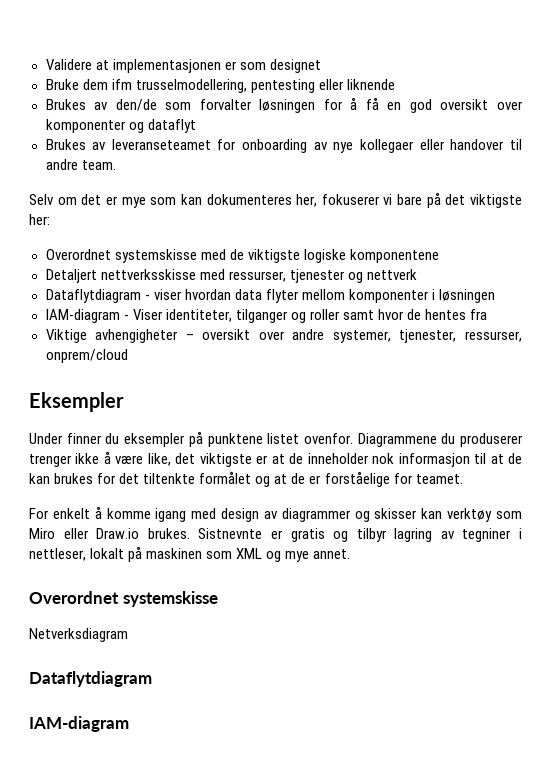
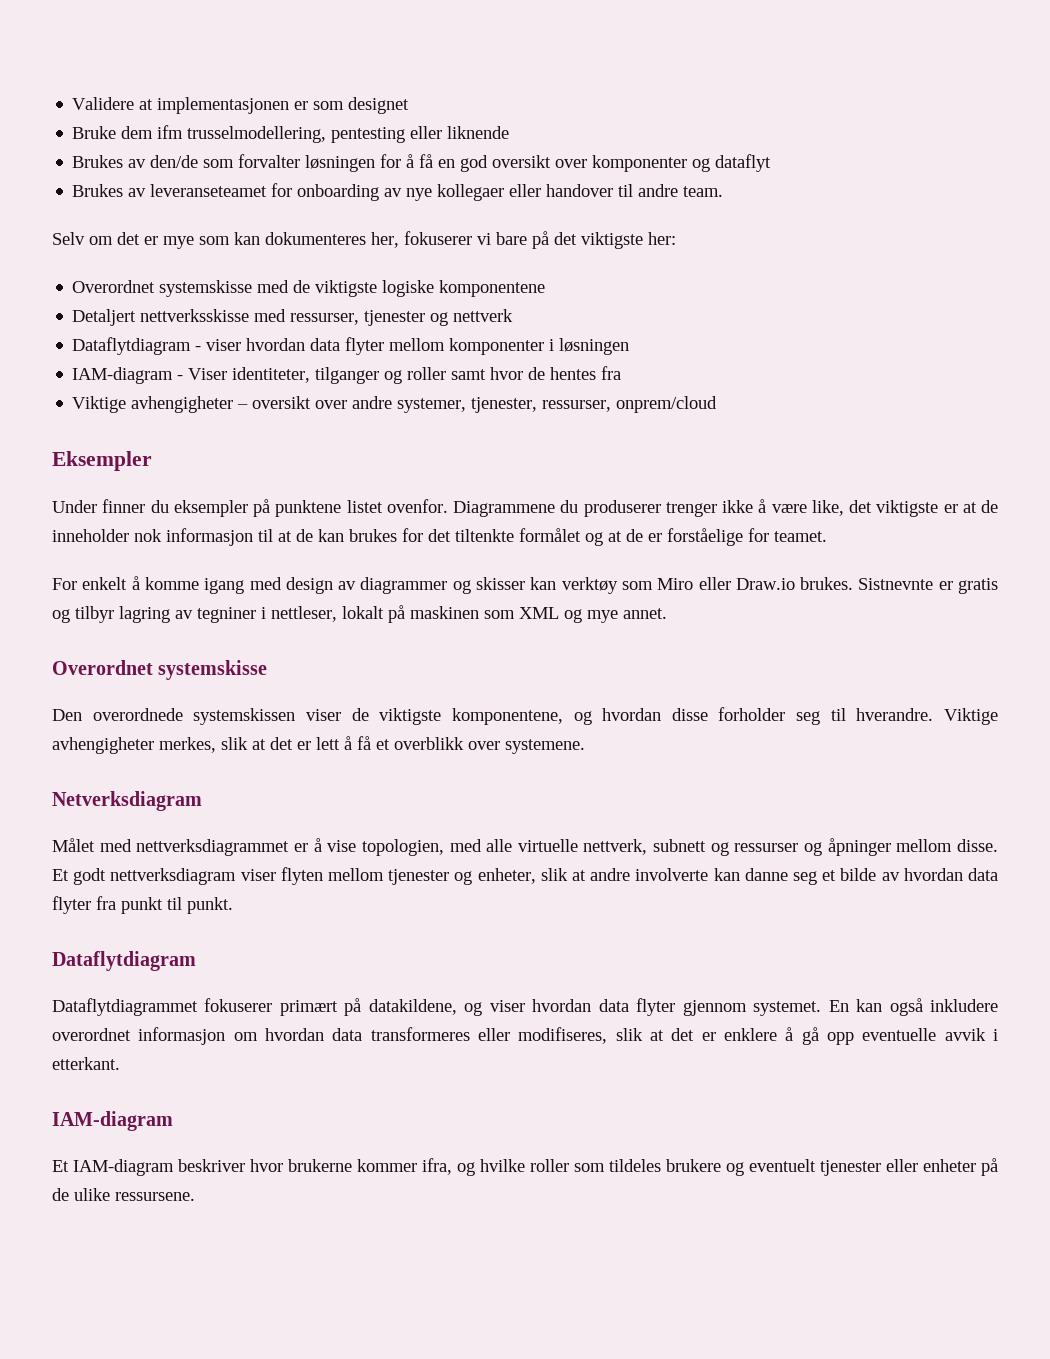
+ Den overordnede systemskissen viser de viktigste komponentene, og hvordan disse forholder seg til hverandre. Viktige avhengigheter merkes, slik at det er lett å få et overblikk over systemene.
  Netverksdiagram
+ Målet med nettverksdiagrammet er å vise topologien, med alle virtuelle nettverk, subnett og ressurser og åpninger mellom disse. Et godt nettverksdiagram viser flyten mellom tjenester og enheter, slik at andre involverte kan danne seg et bilde av hvordan data flyter fra punkt til punkt.
  Dataflytdiagram
+ Dataflytdiagrammet fokuserer primært på datakildene, og viser hvordan data flyter gjennom systemet. En kan også inkludere overordnet informasjon om hvordan data transformeres eller modifiseres, slik at det er enklere å gå opp eventuelle avvik i etterkant.
  IAM-diagram
+ Et IAM-diagram beskriver hvor brukerne kommer ifra, og hvilke roller som tildeles brukere og eventuelt tjenester eller enheter på de ulike ressursene.

